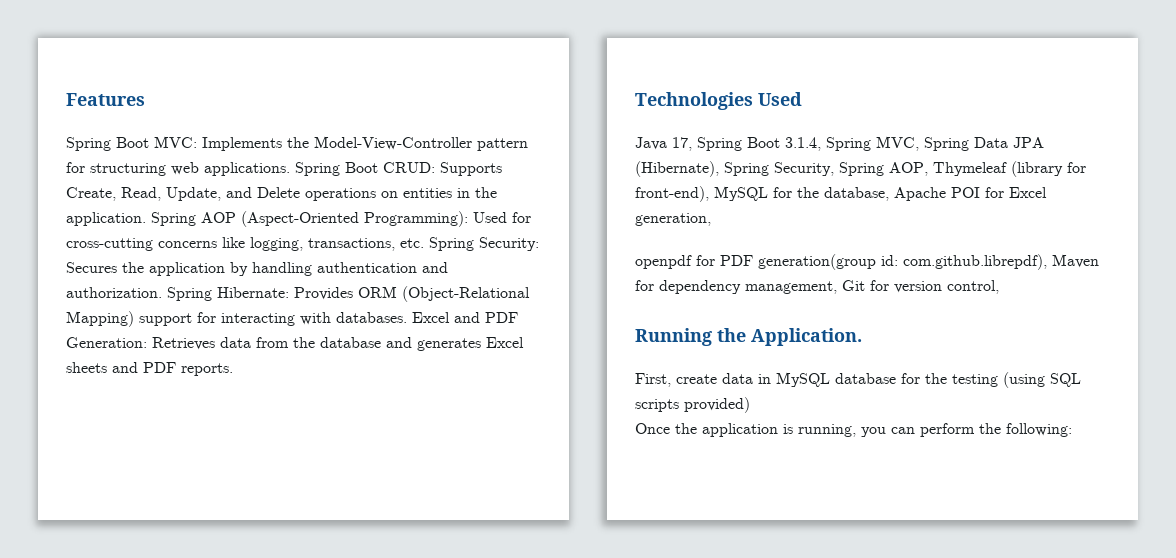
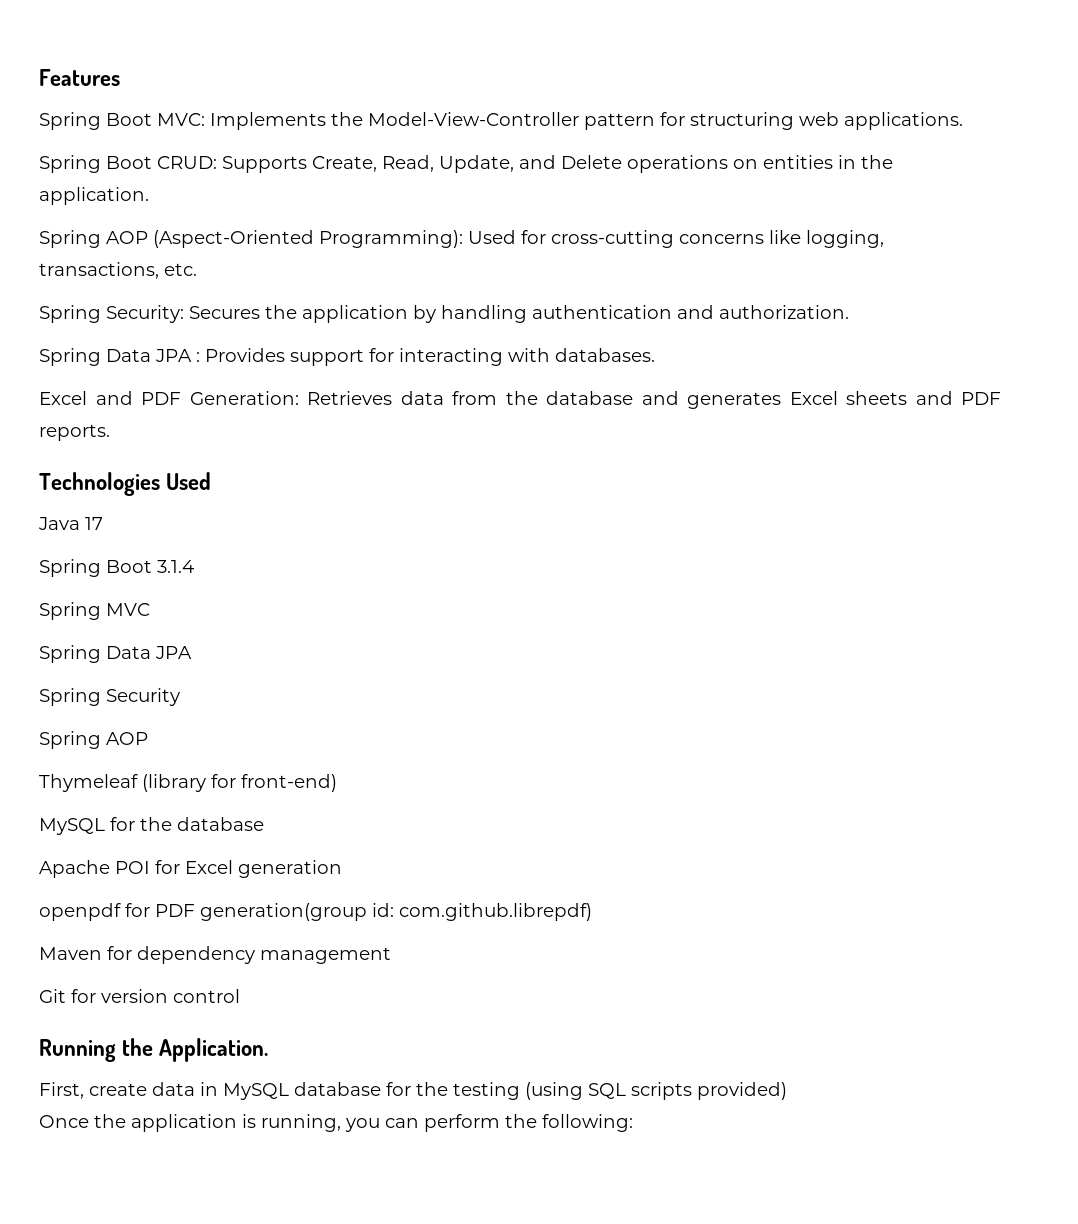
- Implements the Model-View-Controller pattern for structuring web applications. Spring Boot CRUD:
+ Implements the Model-View-Controller pattern for structuring web applications.
+ Spring Boot CRUD:
- Supports Create, Read, Update, and Delete operations on entities in the application. Spring AOP (Aspect-Oriented Programming):
+ Supports Create, Read, Update, and Delete operations on entities in the application.
+ Spring AOP (Aspect-Oriented Programming):
- Used for cross-cutting concerns like logging, transactions, etc. Spring Security:
+ Used for cross-cutting concerns like logging, transactions, etc.
+ Spring Security:
- Secures the application by handling authentication and authorization. Spring Hibernate: Provides ORM (Object-Relational Mapping) support for interacting with databases. Excel and PDF Generation:
+ Secures the application by handling authentication and authorization.
+ Spring Data JPA : Provides support for interacting with databases.
+ Excel and PDF Generation:
- Java 17, Spring Boot 3.1.4, Spring MVC, Spring Data JPA (Hibernate), Spring Security, Spring AOP, Thymeleaf (library for front-end), MySQL for the database, Apache POI for Excel generation,
+ Java 17
+ Spring Boot 3.1.4
+ Spring MVC
+ Spring Data JPA
+ Spring Security
+ Spring AOP
+ Thymeleaf (library for front-end)
+ MySQL for the database
+ Apache POI for Excel generation
- openpdf for PDF generation(group id: com.github.librepdf), Maven for dependency management, Git for version control,
+ openpdf for PDF generation(group id: com.github.librepdf)
+ Maven for dependency management
+ Git for version control

